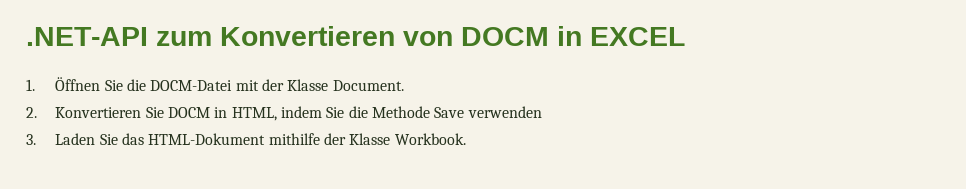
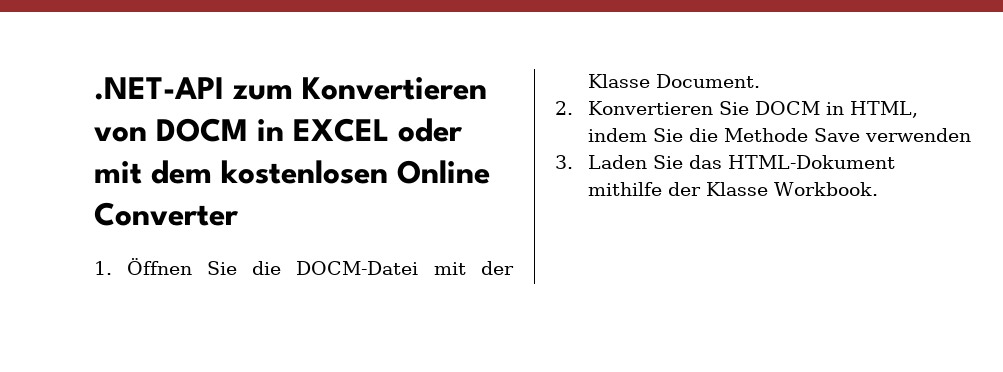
- .NET-API zum Konvertieren von DOCM in EXCEL
+ .NET-API zum Konvertieren von DOCM in EXCEL oder mit dem kostenlosen Online Converter

